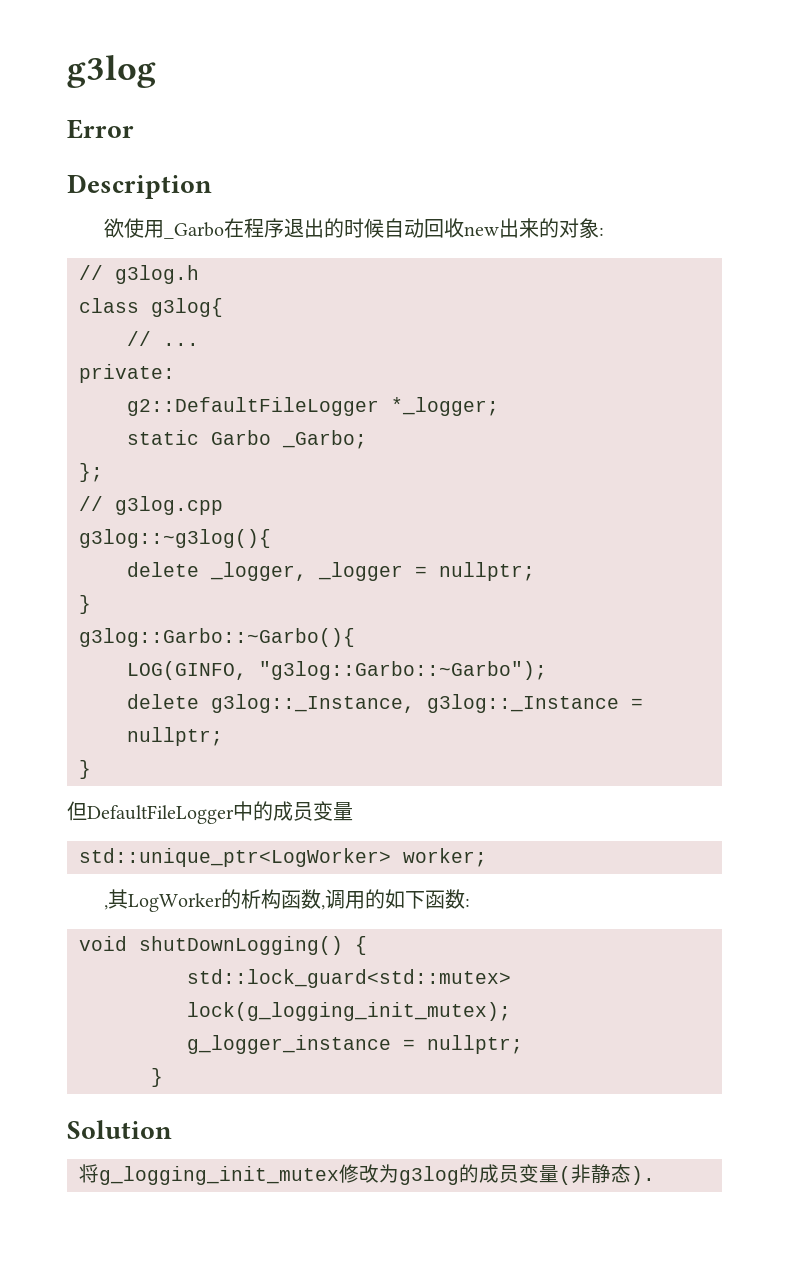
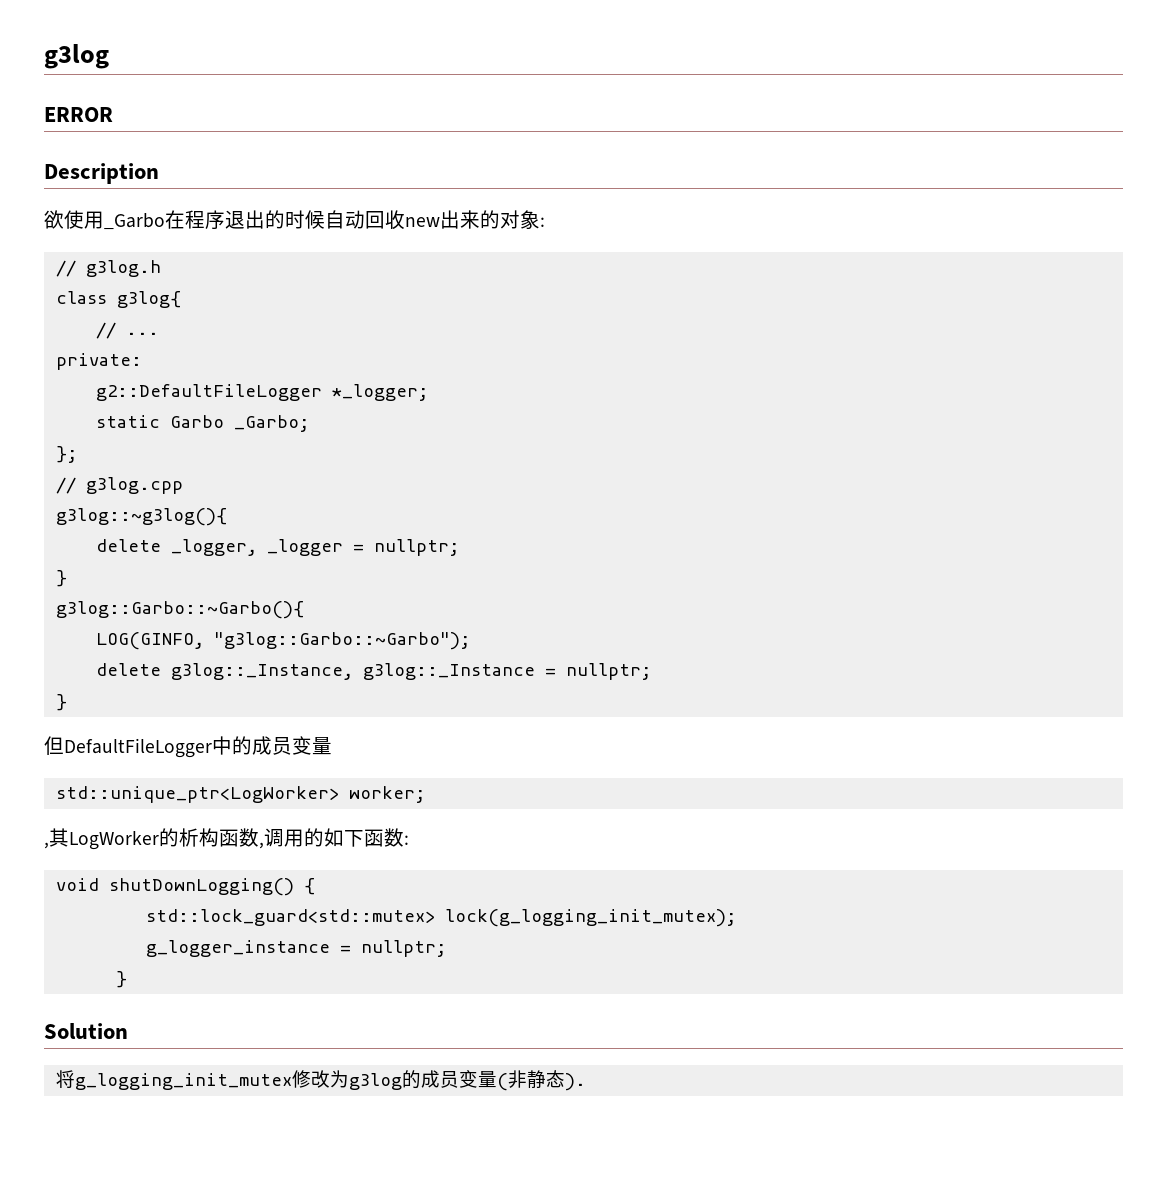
- Error
+ ERROR

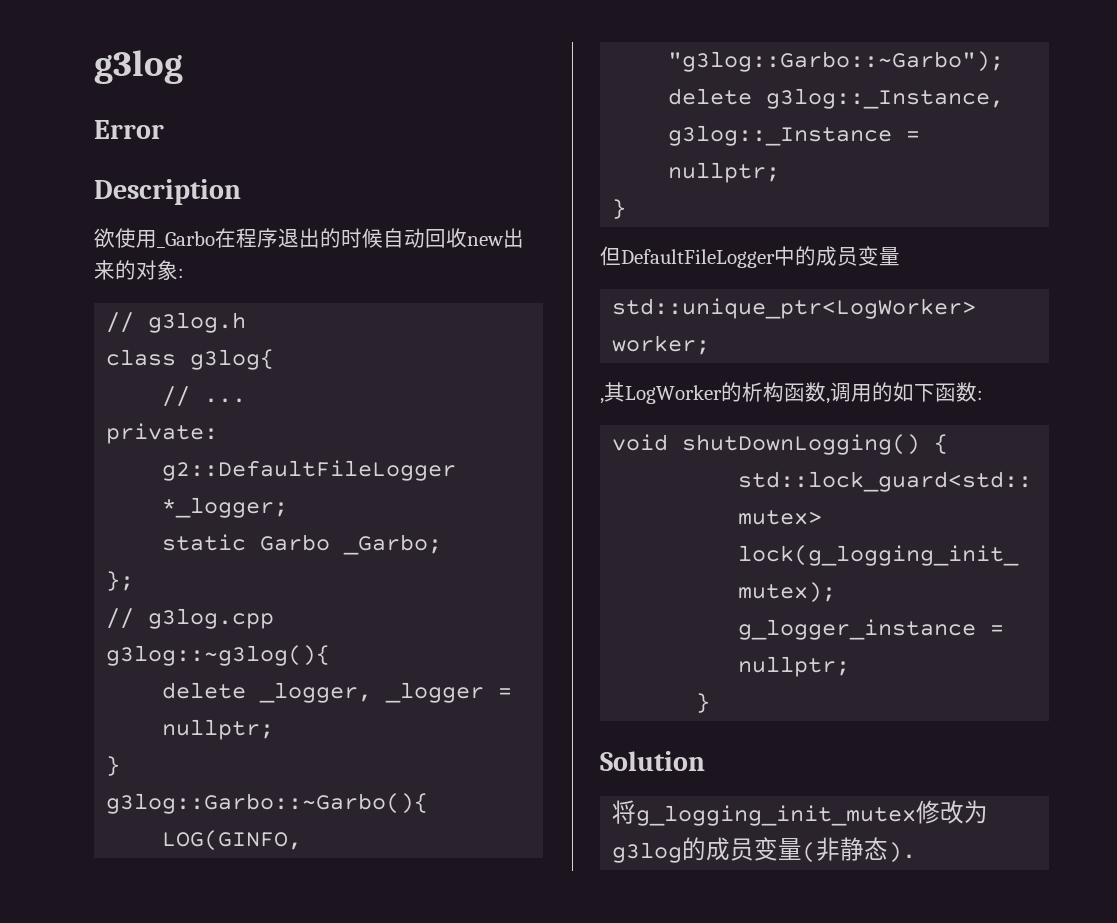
- ERROR
+ Error

